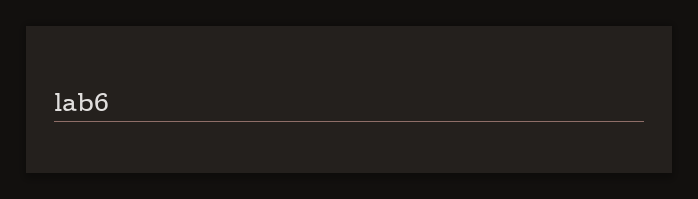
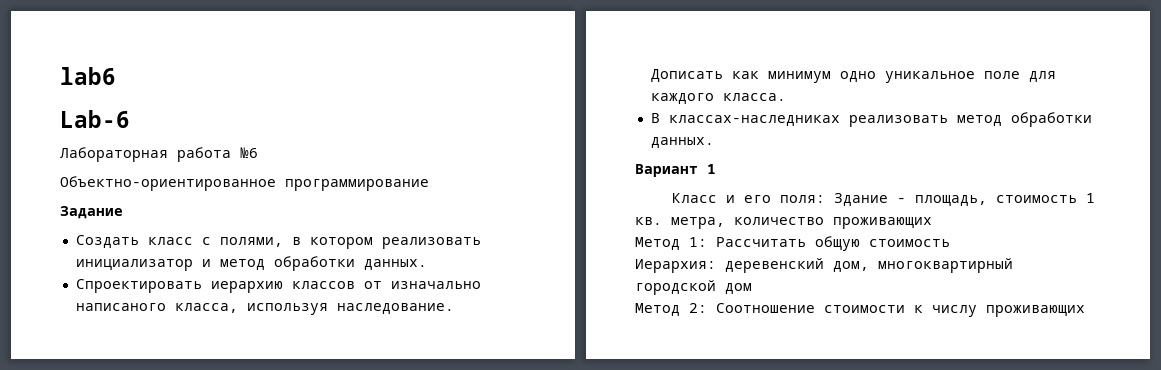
+ Lab-6
+ Лабораторная работа №6
+ Объектно-ориентированное программирование
+ Задание
+ Создать класс с полями, в котором реализовать инициализатор и метод обработки данных.
+ Спроектировать иерархию классов от изначально написаного класса, используя наследование. Дописать как минимум одно уникальное поле для каждого класса.
+ В классах-наследниках реализовать метод обработки данных.
+ Вариант 1
+ Класс и его поля: Здание - площадь, стоимость 1 кв. метра, количество проживающих
+ Метод 1: Рассчитать общую стоимость
+ Иерархия: деревенский дом, многоквартирный городской дом
+ Метод 2: Соотношение стоимости к числу проживающих

